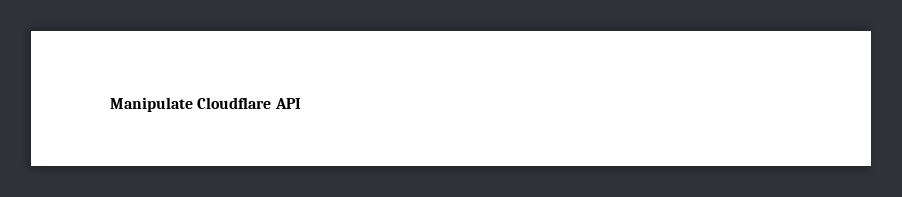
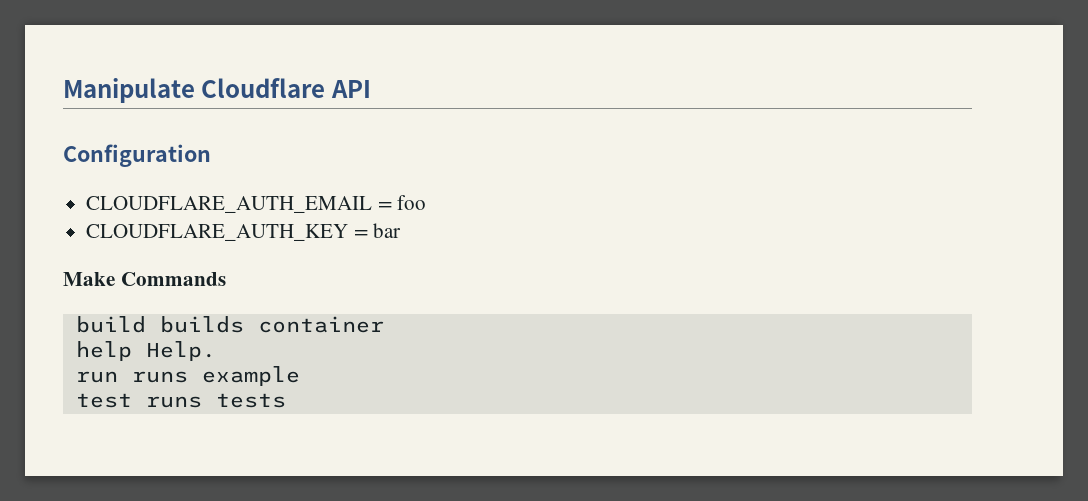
+ Configuration
+ CLOUDFLARE_AUTH_EMAIL = foo
+ CLOUDFLARE_AUTH_KEY = bar
+ Make Commands
+ build builds container
+ help Help.
+ run runs example
+ test runs tests

